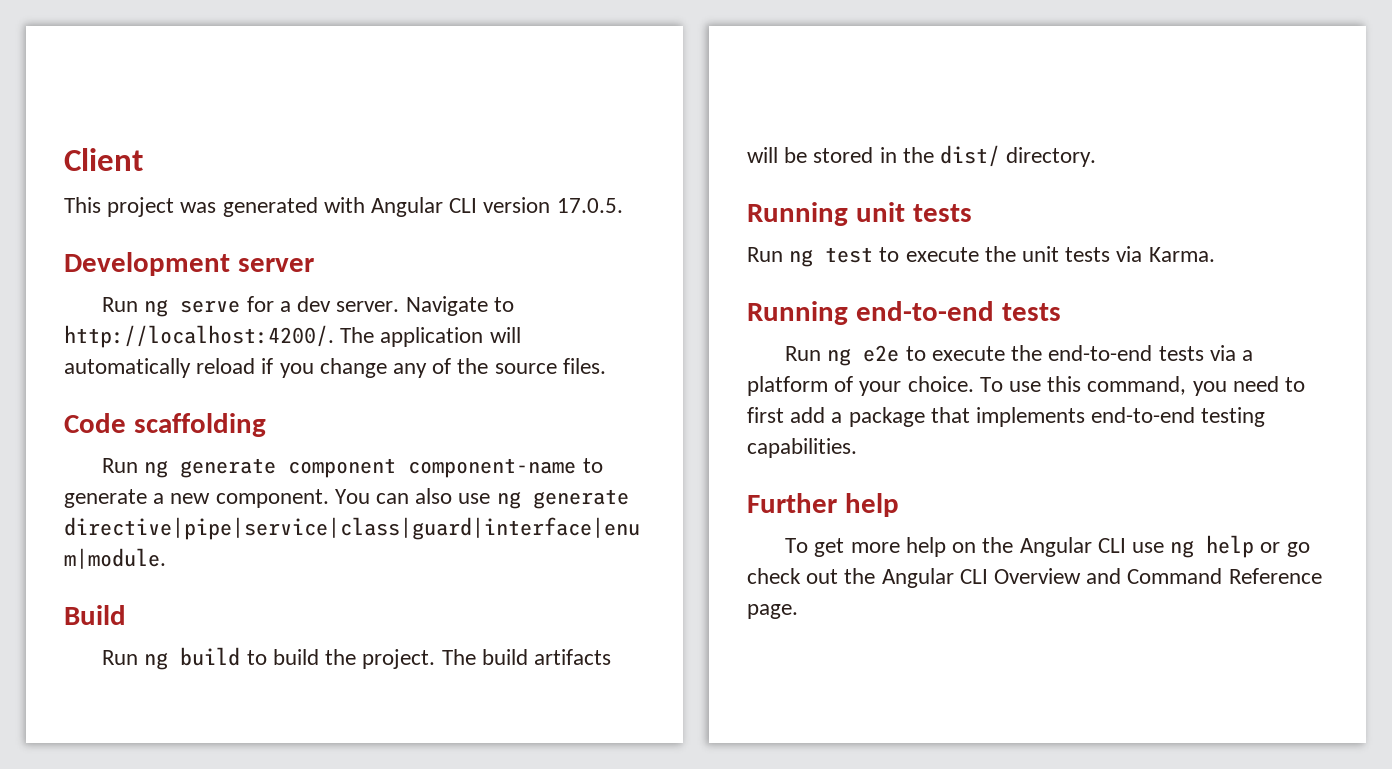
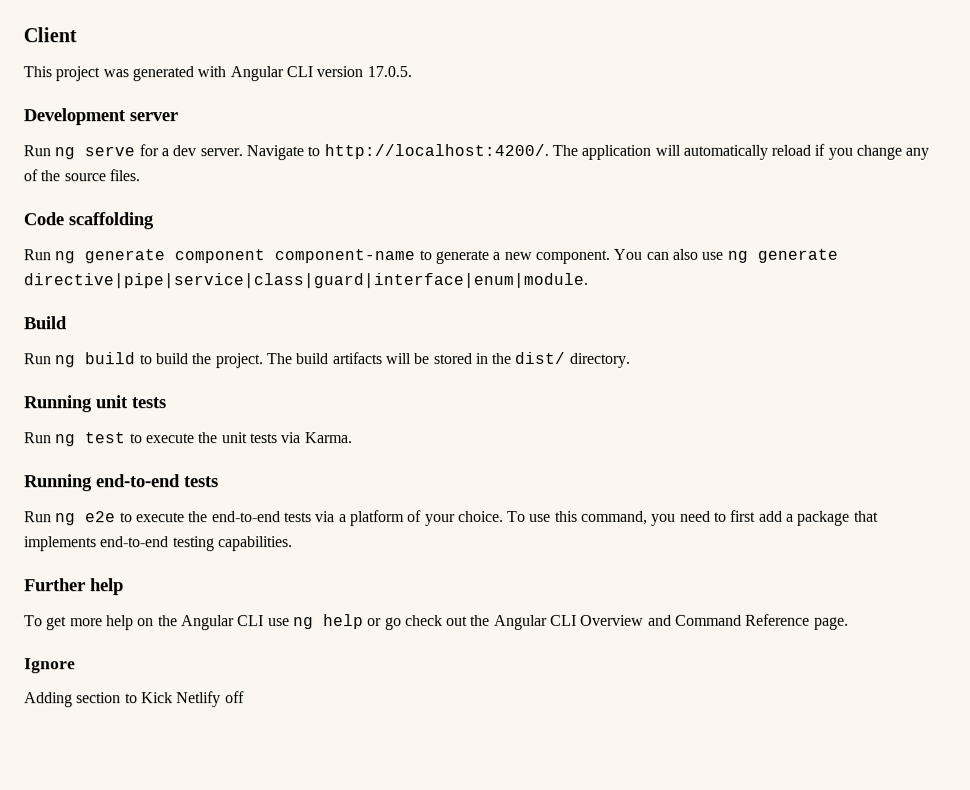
+ Ignore
+ Adding section to Kick Netlify off

